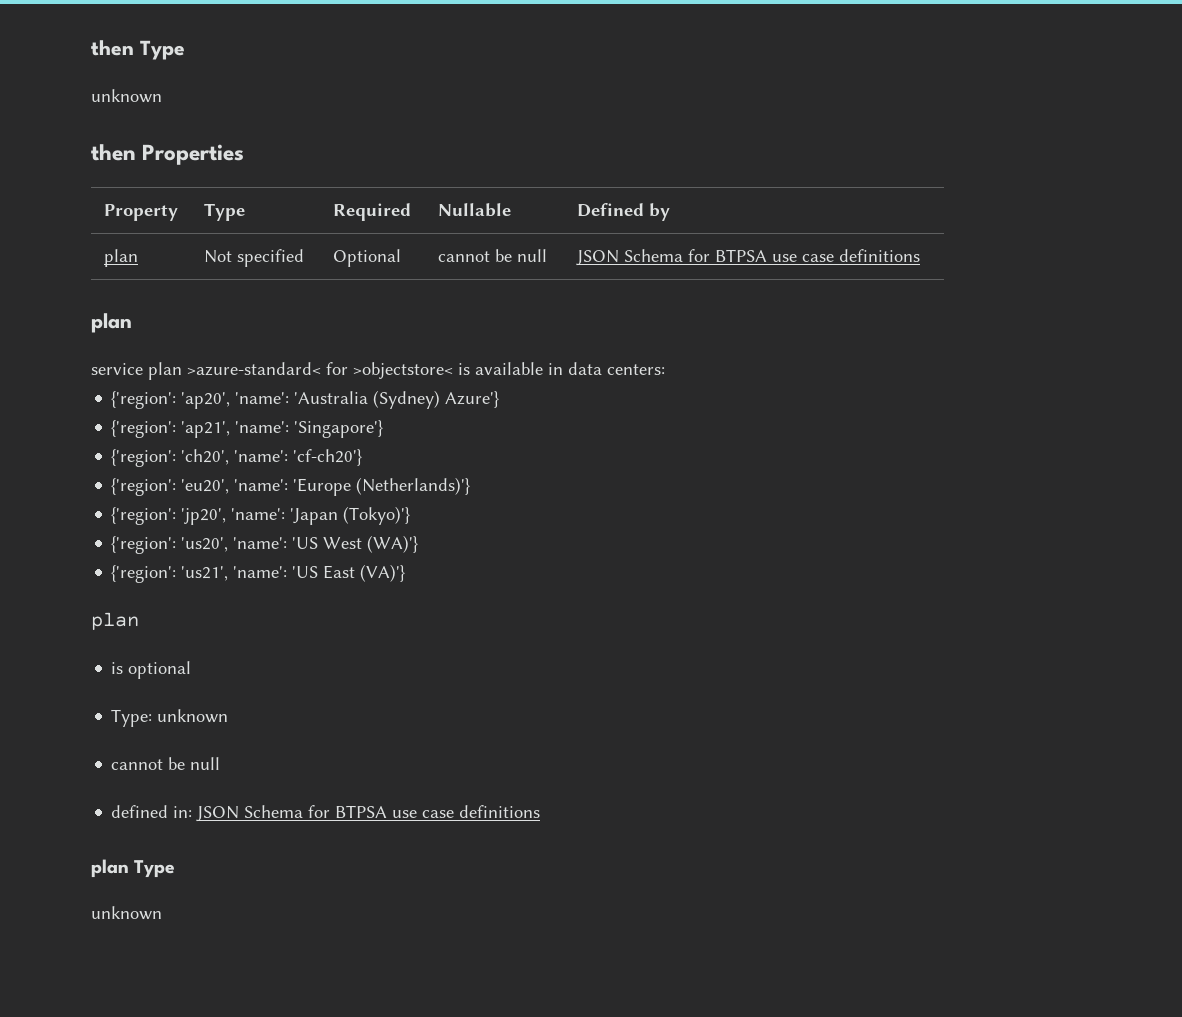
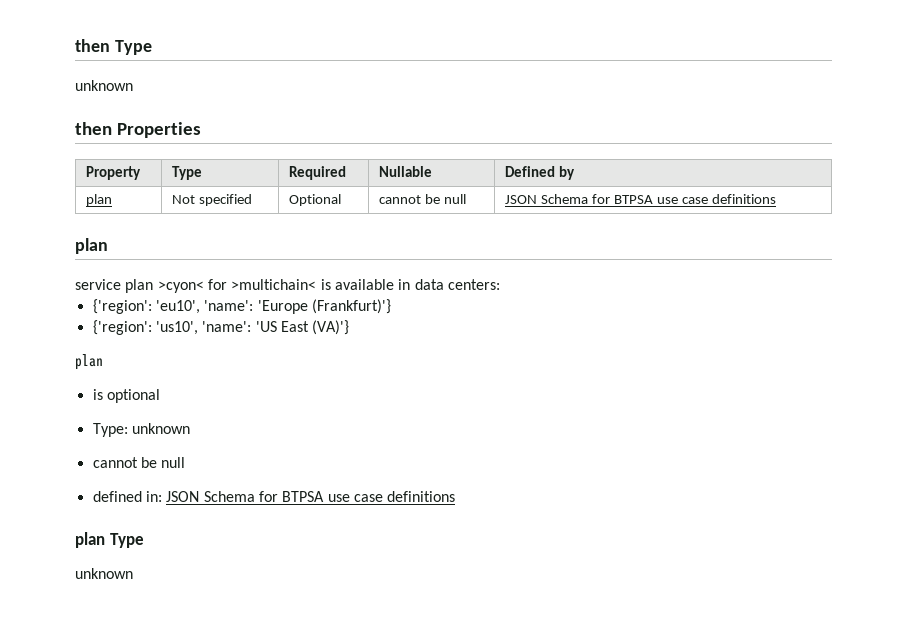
- service plan >azure-standard< for >objectstore< is available in data centers:
+ service plan >cyon< for >multichain< is available in data centers:
- {'region': 'ap20', 'name': 'Australia (Sydney) Azure'}
- {'region': 'ap21', 'name': 'Singapore'}
- {'region': 'ch20', 'name': 'cf-ch20'}
- {'region': 'eu20', 'name': 'Europe (Netherlands)'}
- {'region': 'jp20', 'name': 'Japan (Tokyo)'}
- {'region': 'us20', 'name': 'US West (WA)'}
- {'region': 'us21', 'name': 'US East (VA)'}
+ {'region': 'eu10', 'name': 'Europe (Frankfurt)'}
+ {'region': 'us10', 'name': 'US East (VA)'}

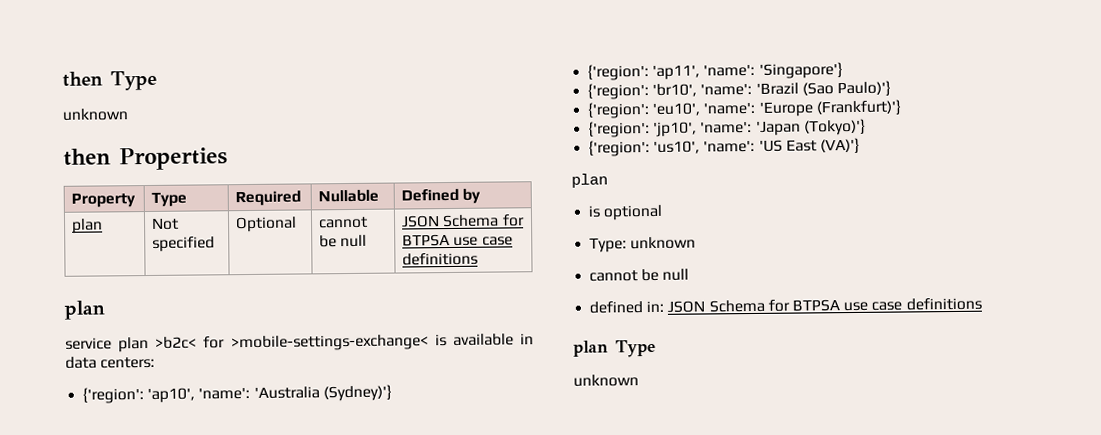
- service plan >cyon< for >multichain< is available in data centers:
+ service plan >b2c< for >mobile-settings-exchange< is available in data centers:
+ {'region': 'ap10', 'name': 'Australia (Sydney)'}
+ {'region': 'ap11', 'name': 'Singapore'}
+ {'region': 'br10', 'name': 'Brazil (Sao Paulo)'}
+ {'region': 'jp10', 'name': 'Japan (Tokyo)'}

